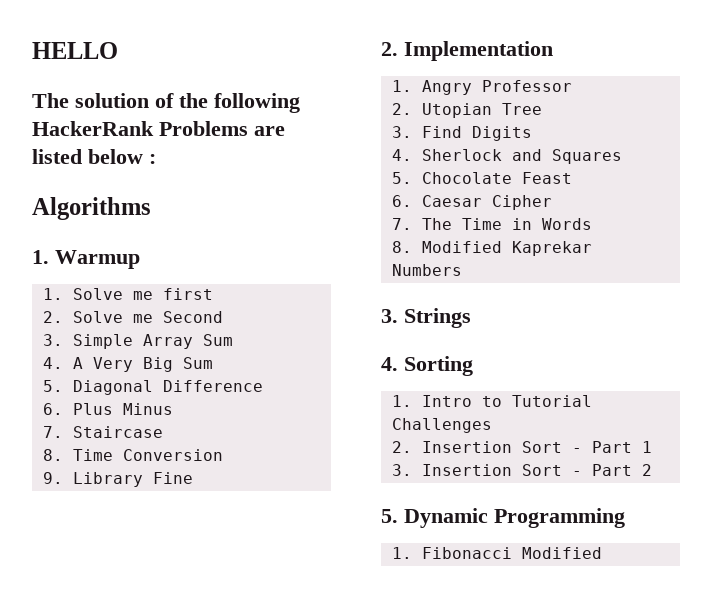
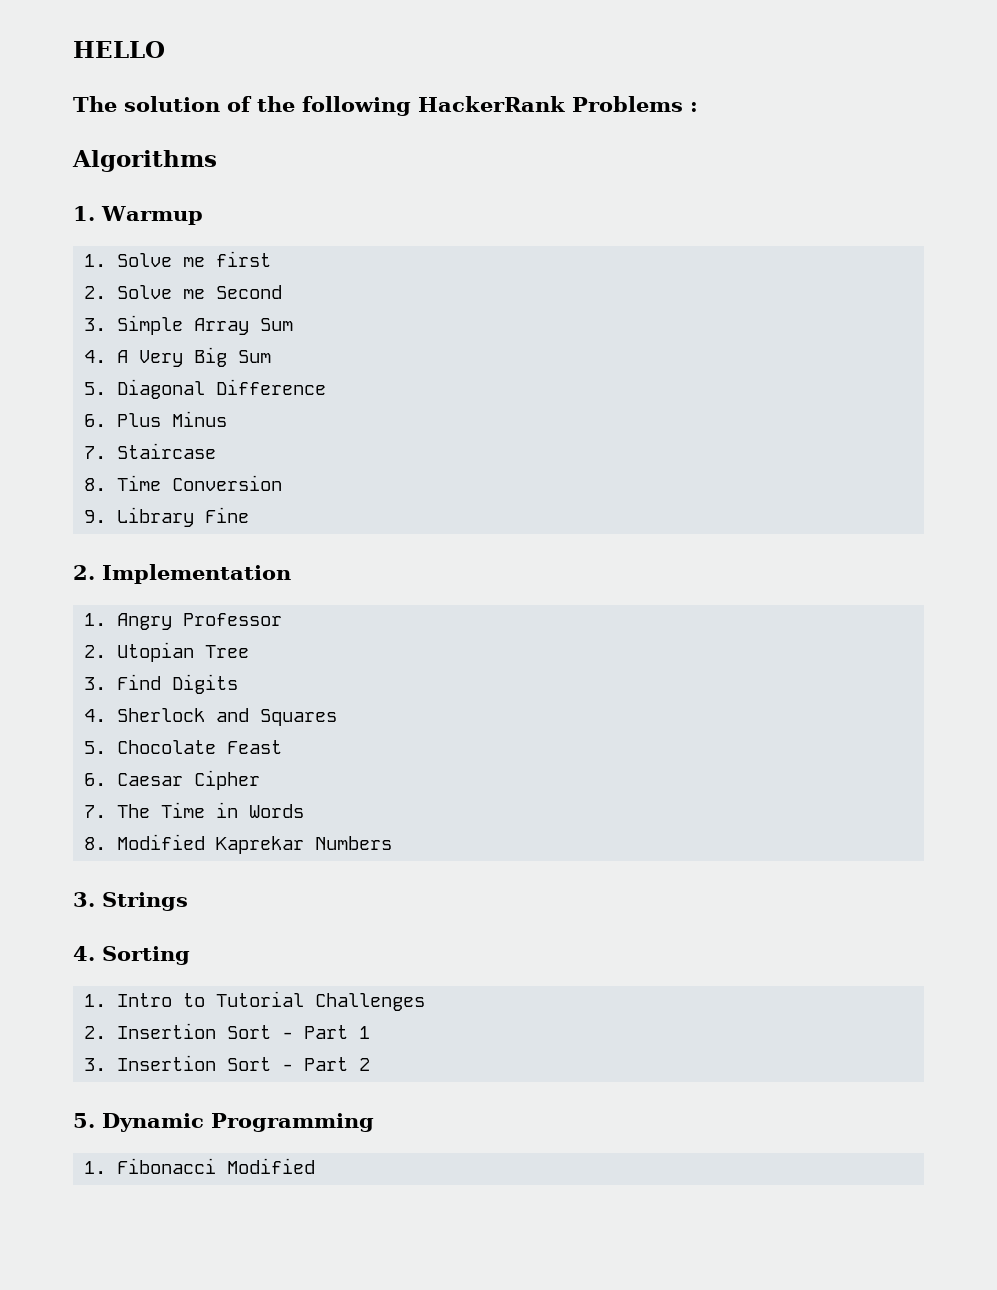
- The solution of the following HackerRank Problems are listed below :
+ The solution of the following HackerRank Problems :

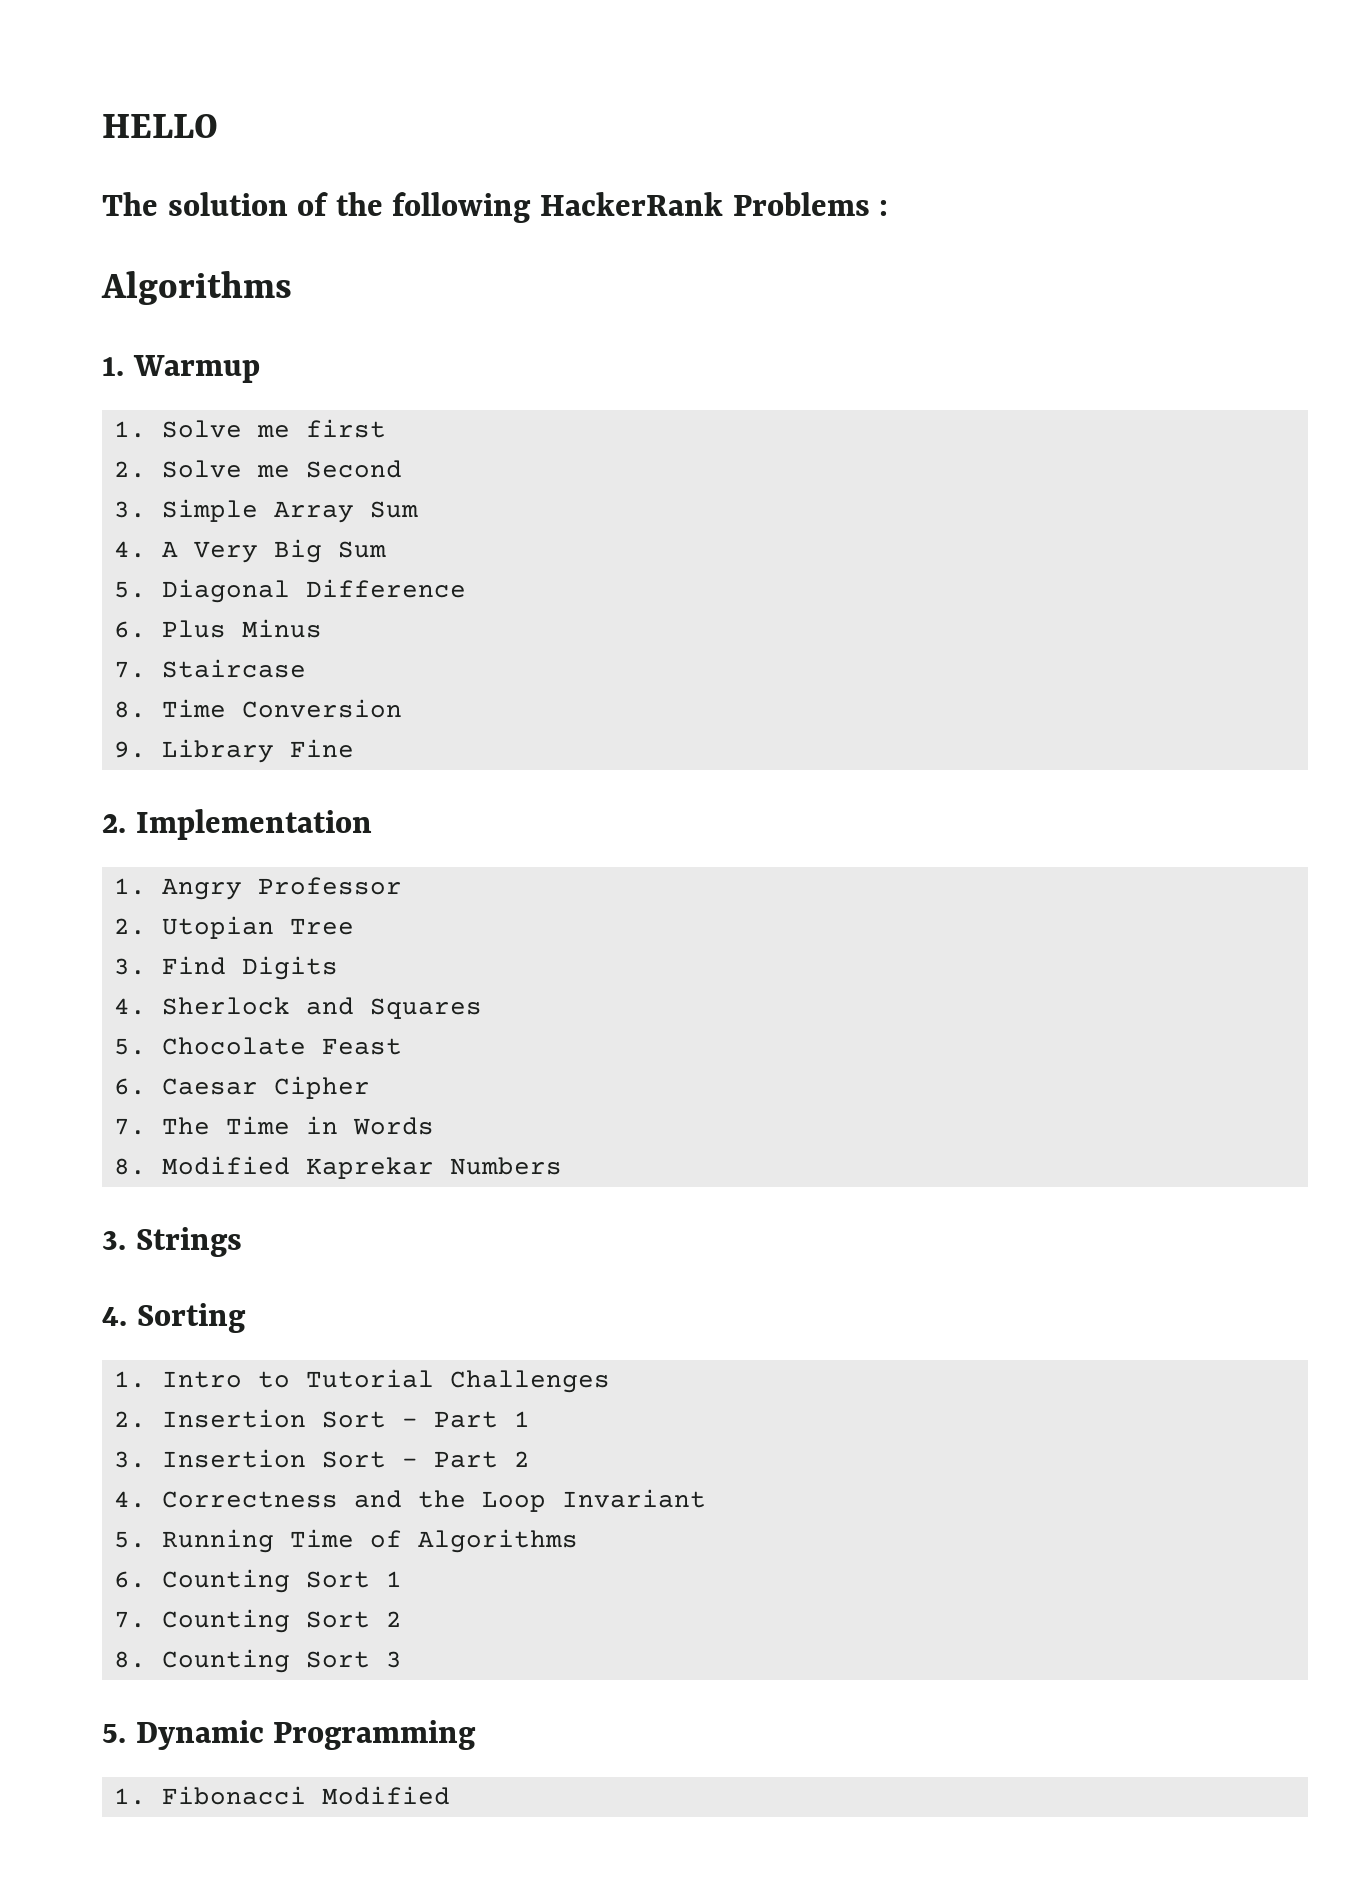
+ 4. Correctness and the Loop Invariant
+ 5. Running Time of Algorithms
+ 6. Counting Sort 1
+ 7. Counting Sort 2
+ 8. Counting Sort 3

